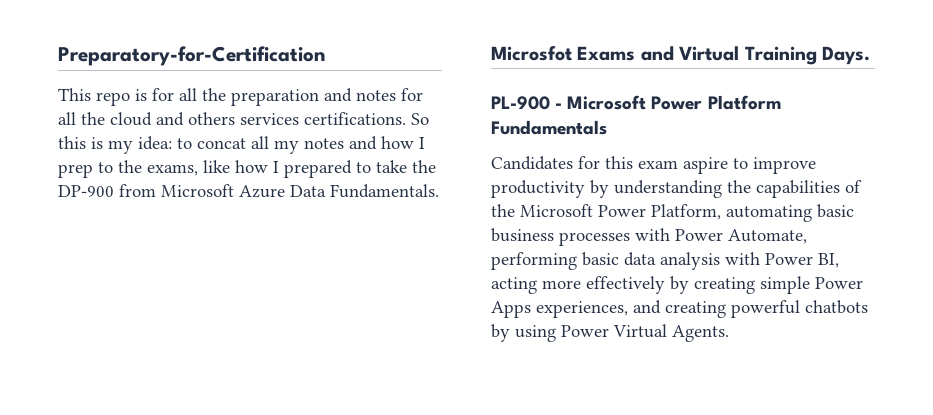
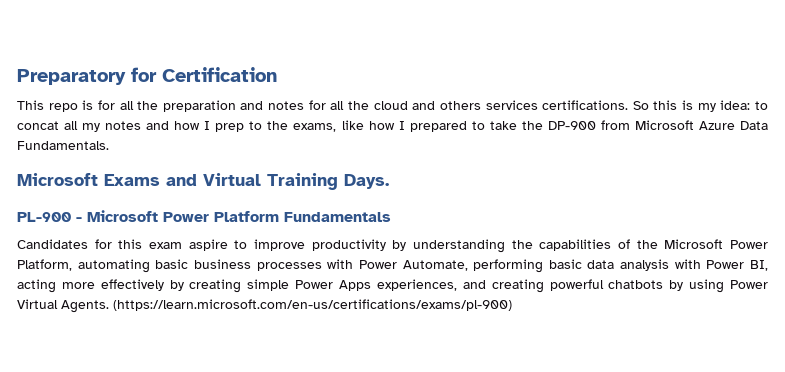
- Preparatory-for-Certification
+ Preparatory for Certification
- Microsfot Exams and Virtual Training Days.
+ Microsoft Exams and Virtual Training Days.
+ (https://learn.microsoft.com/en-us/certifications/exams/pl-900)

